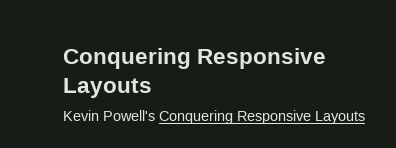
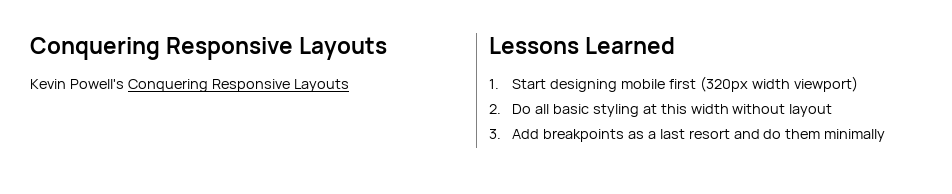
+ Lessons Learned
+ 1. Start designing mobile first (320px width viewport)
+ 2. Do all basic styling at this width without layout
+ 3. Add breakpoints as a last resort and do them minimally

